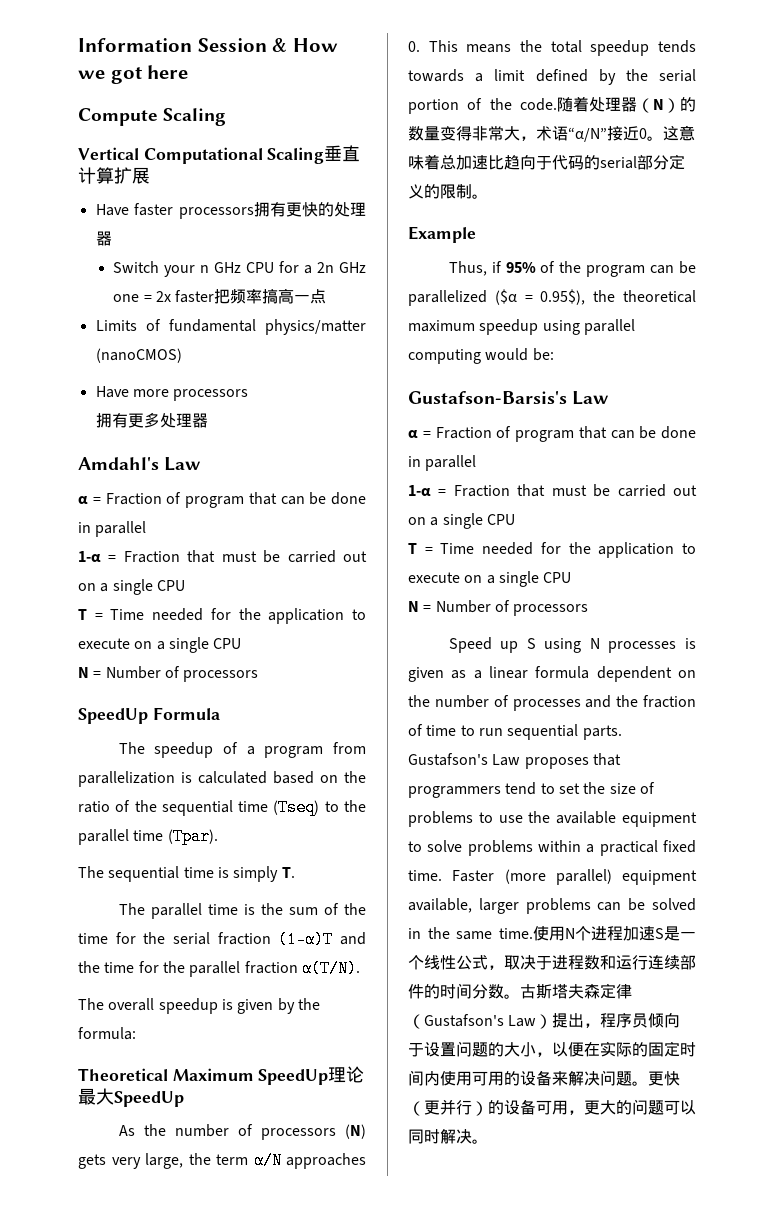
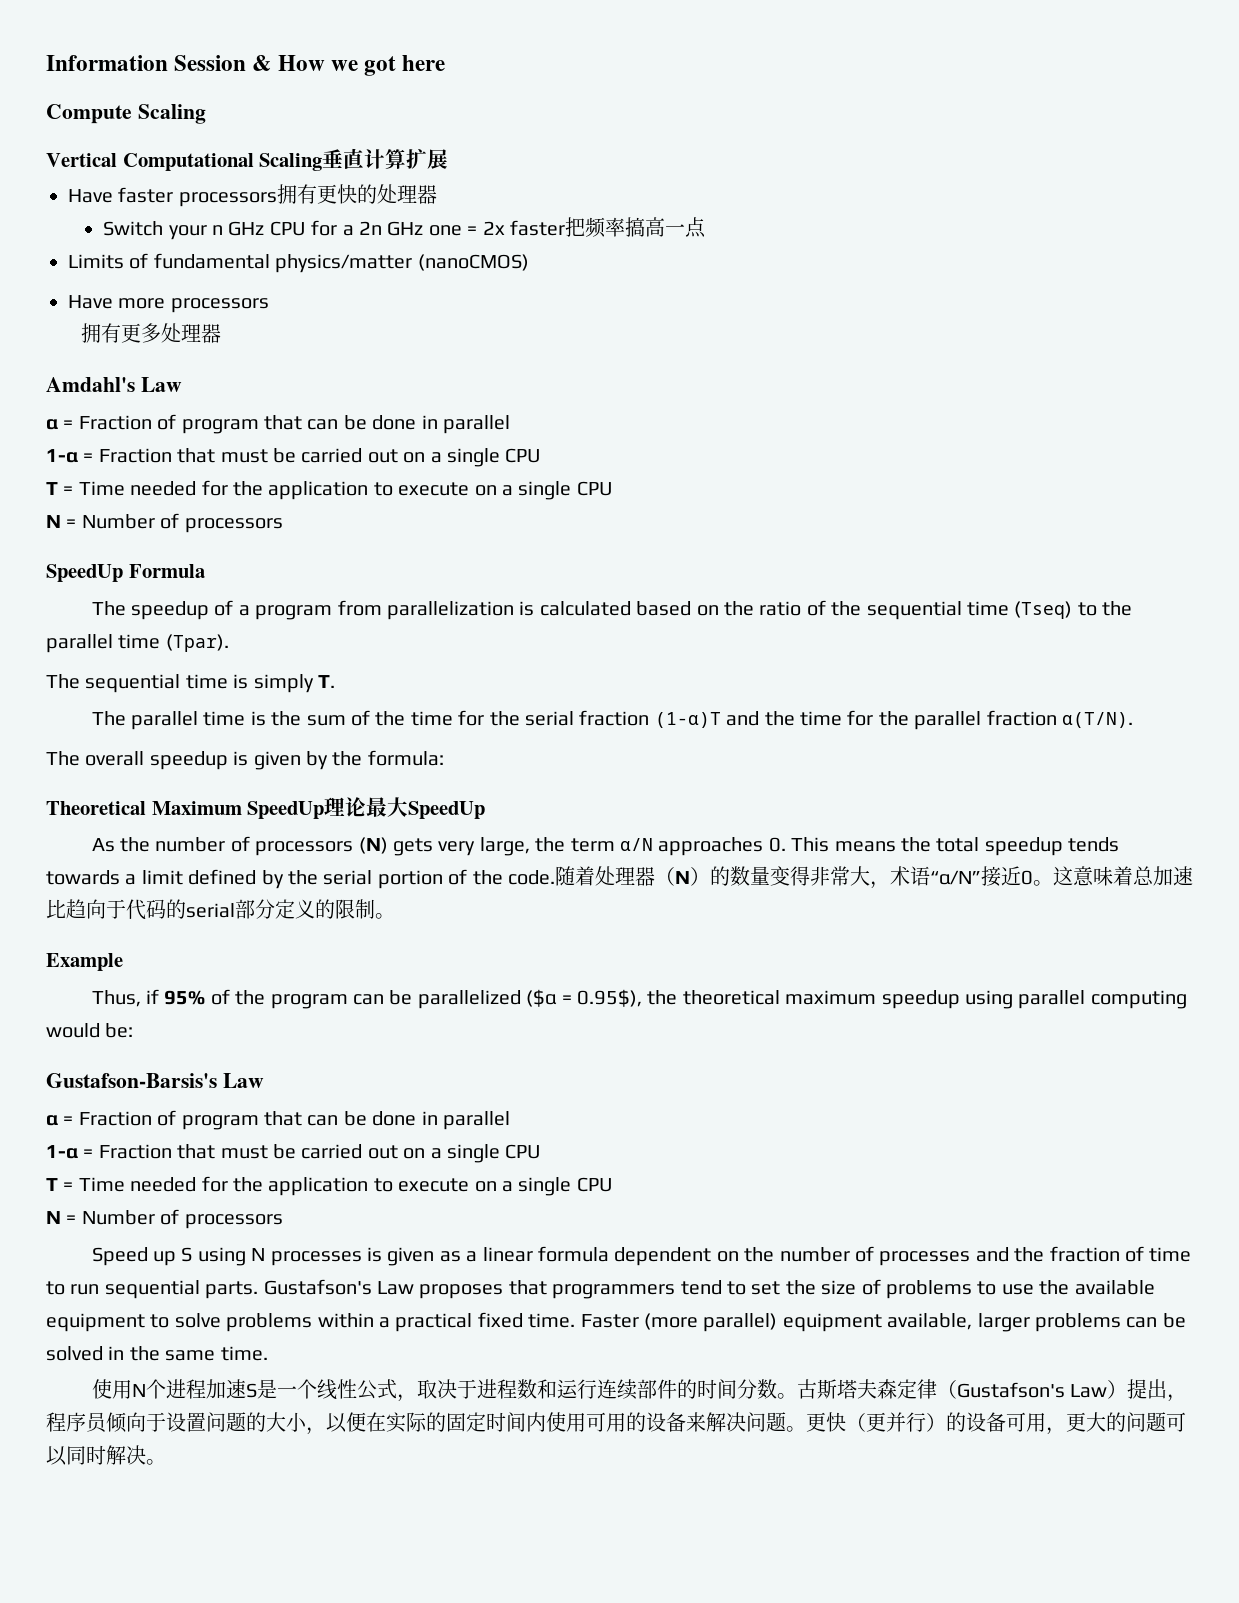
- Faster (more parallel) equipment available, larger problems can be solved in the same time.使用N个进程加速S是一个线性公式，取决于进程数和运行连续部件的时间分数。
+ Faster (more parallel) equipment available, larger problems can be solved in the same time.
+ 使用N个进程加速S是一个线性公式，取决于进程数和运行连续部件的时间分数。

